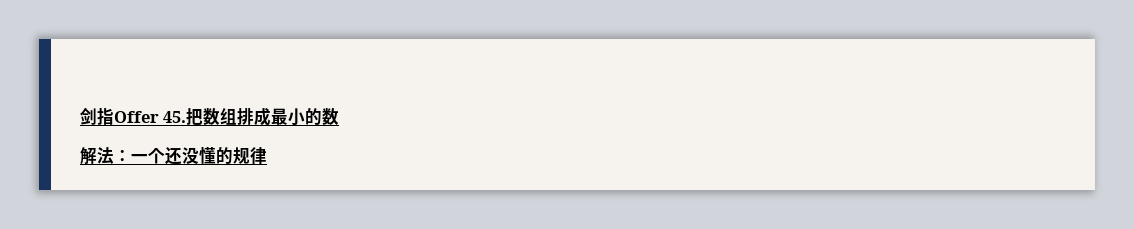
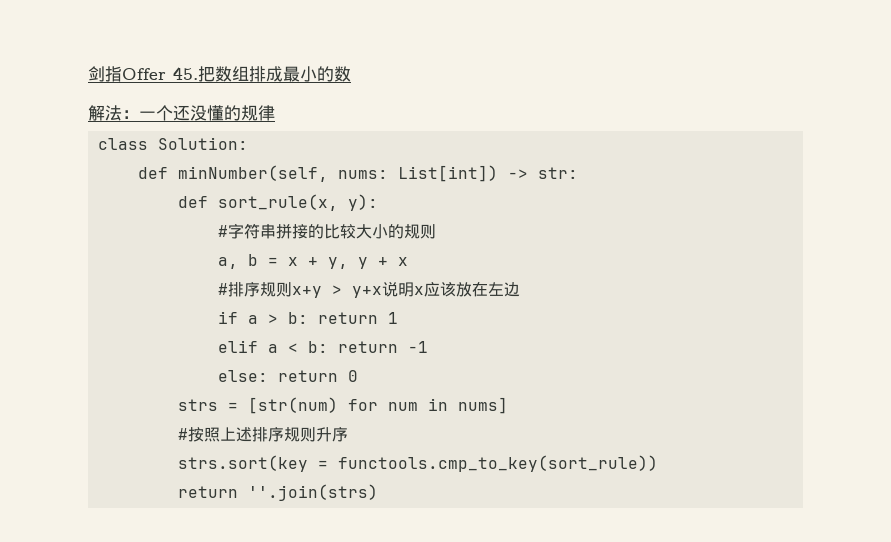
+ class Solution:
+ def minNumber(self, nums: List[int]) -> str:
+ def sort_rule(x, y):
+ #字符串拼接的比较大小的规则
+ a, b = x + y, y + x
+ #排序规则x+y > y+x说明x应该放在左边
+ if a > b: return 1
+ elif a < b: return -1
+ else: return 0
+ strs = [str(num) for num in nums]
+ #按照上述排序规则升序
+ strs.sort(key = functools.cmp_to_key(sort_rule))
+ return ''.join(strs)

